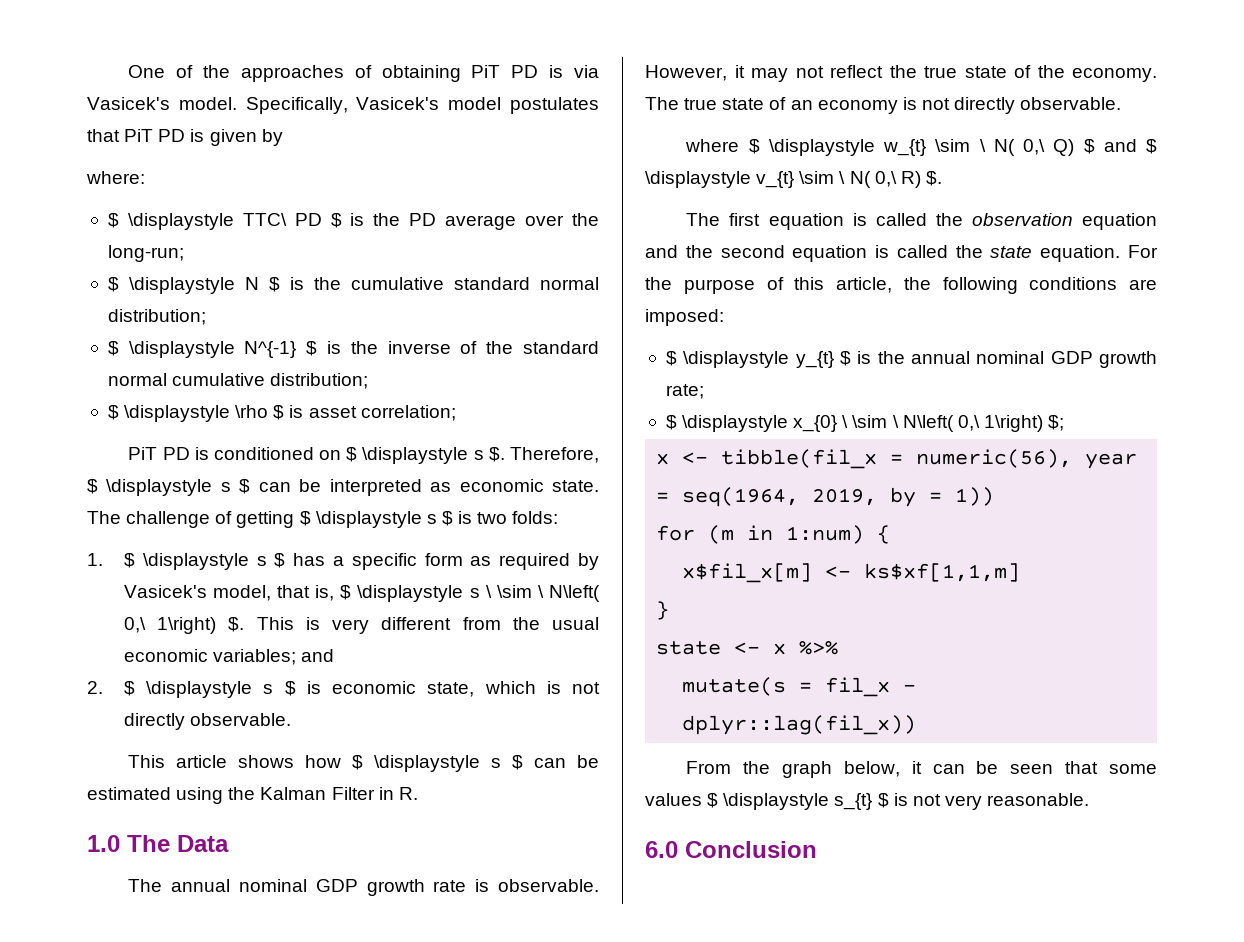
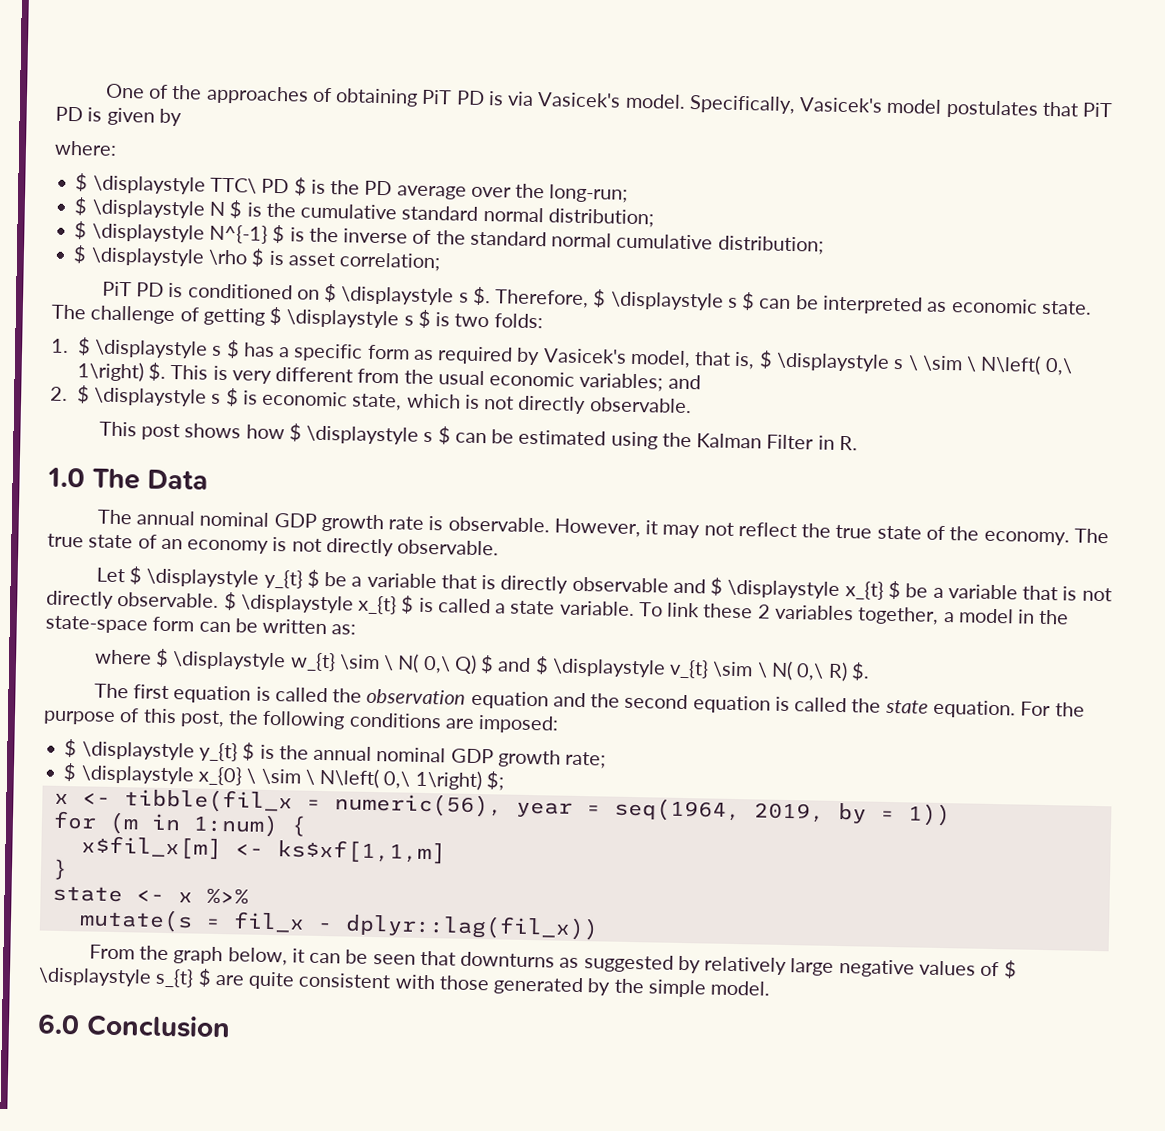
- This article shows how $ \displaystyle s $ can be estimated using the Kalman Filter in R.
+ This post shows how $ \displaystyle s $ can be estimated using the Kalman Filter in R.
+ Let $ \displaystyle y_{t} $ be a variable that is directly observable and $ \displaystyle x_{t} $ be a variable that is not directly observable. $ \displaystyle x_{t} $ is called a state variable. To link these 2 variables together, a model in the state-space form can be written as:
- For the purpose of this article, the following conditions are imposed:
+ For the purpose of this post, the following conditions are imposed:
- From the graph below, it can be seen that some values $ \displaystyle s_{t} $ is not very reasonable.
+ From the graph below, it can be seen that downturns as suggested by relatively large negative values of $ \displaystyle s_{t} $ are quite consistent with those generated by the simple model.

